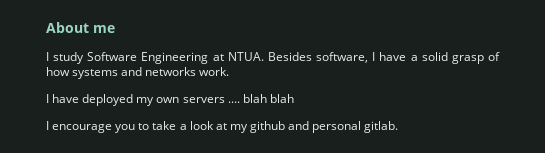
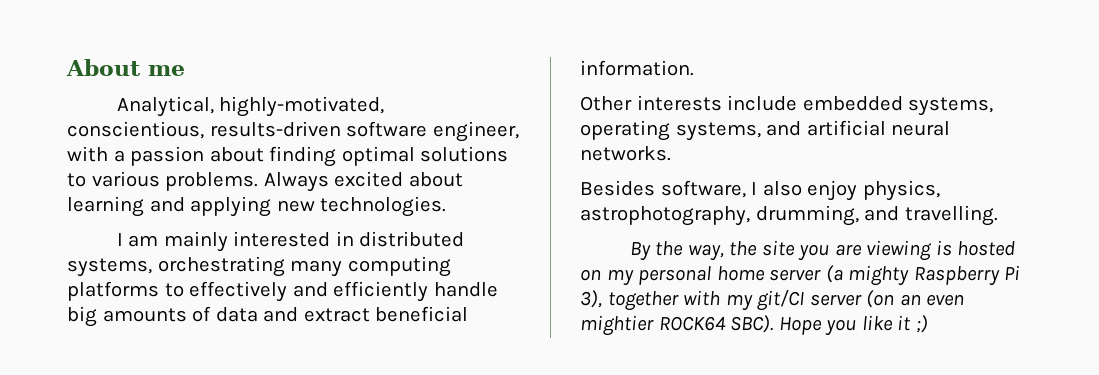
- I study Software Engineering at NTUA. Besides software, I have a solid grasp of how systems and networks work.
- I have deployed my own servers .... blah blah
- I encourage you to take a look at my github and personal gitlab.
+ Analytical, highly-motivated, conscientious, results-driven software engineer, with a passion about finding optimal solutions to various problems. Always excited about learning and applying new technologies.
+ I am mainly interested in distributed systems, orchestrating many computing platforms to effectively and efficiently handle big amounts of data and extract beneficial information.
+ Other interests include embedded systems, operating systems, and artificial neural networks.
+ Besides software, I also enjoy physics, astrophotography, drumming, and travelling.
+ By the way, the site you are viewing is hosted on my personal home server (a mighty Raspberry Pi 3), together with my git/CI server (on an even mightier ROCK64 SBC). Hope you like it ;)

